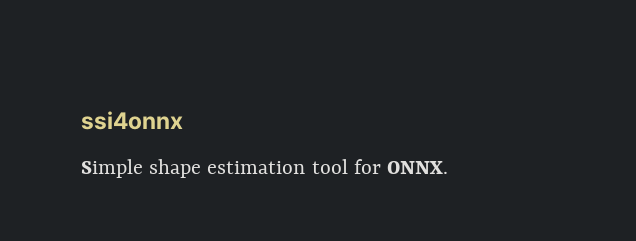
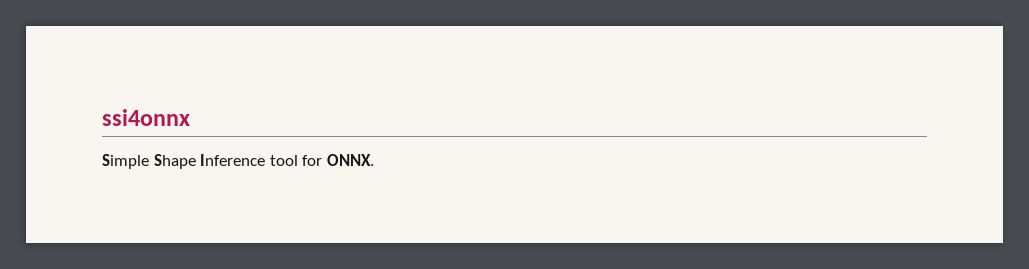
- Simple shape estimation tool for ONNX.
+ Simple Shape Inference tool for ONNX.

